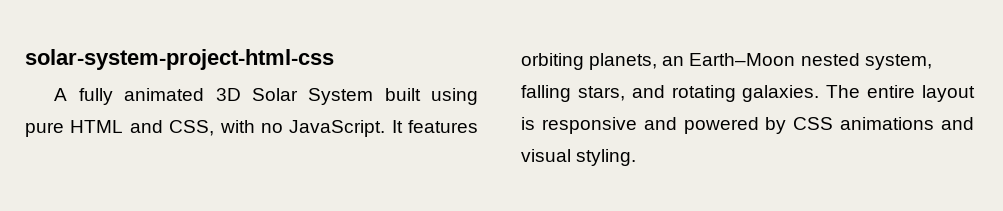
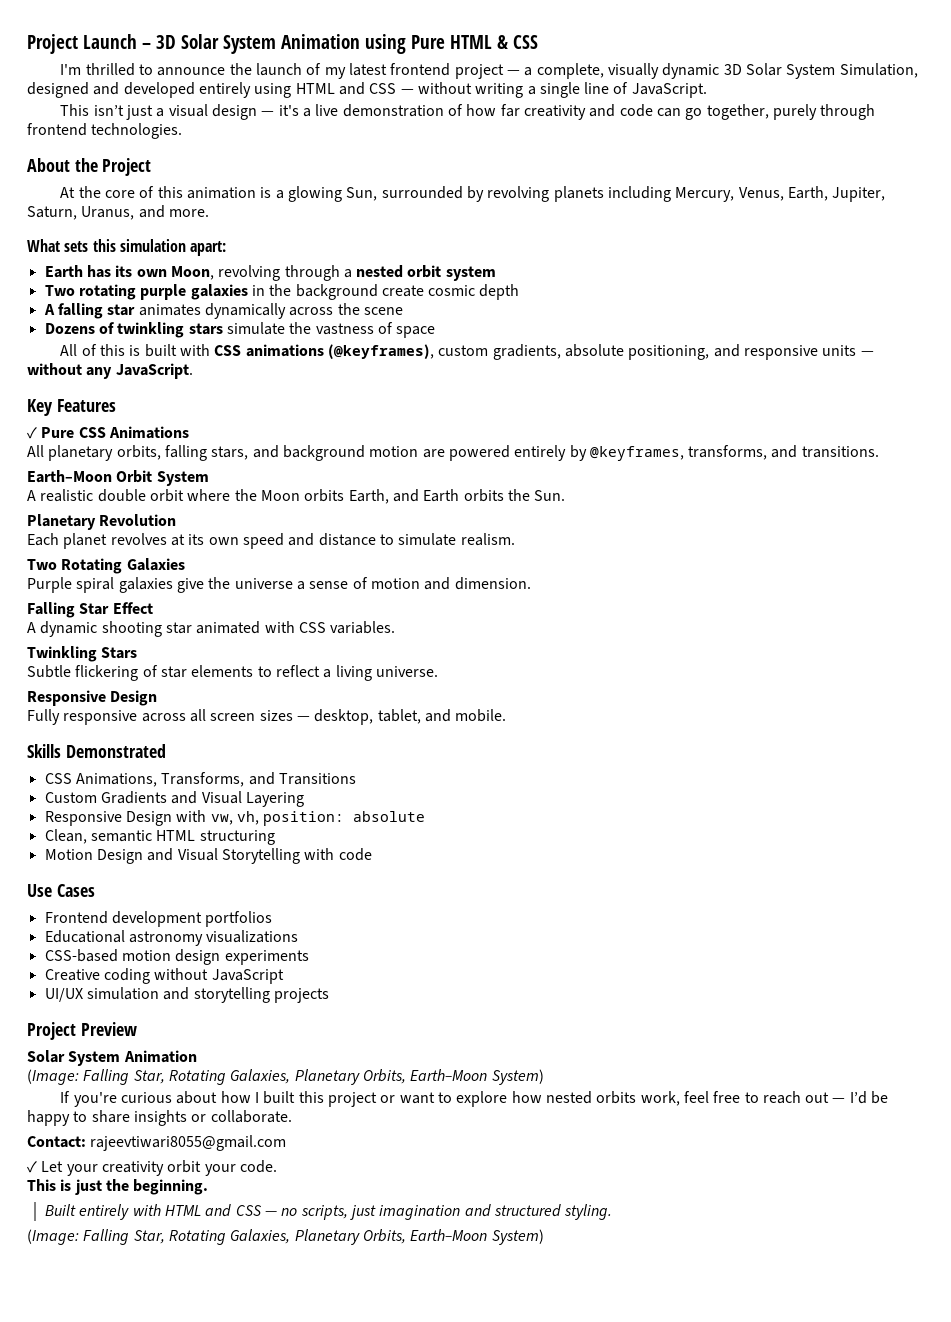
- solar-system-project-html-css
- A fully animated 3D Solar System built using pure HTML and CSS, with no JavaScript. It features orbiting planets, an Earth–Moon nested system, falling stars, and rotating galaxies. The entire layout is responsive and powered by CSS animations and visual styling.
+ Project Launch – 3D Solar System Animation using Pure HTML & CSS
+ I'm thrilled to announce the launch of my latest frontend project — a complete, visually dynamic 3D Solar System Simulation, designed and developed entirely using HTML and CSS — without writing a single line of JavaScript.
+ This isn’t just a visual design — it's a live demonstration of how far creativity and code can go together, purely through frontend technologies.
+ About the Project
+ At the core of this animation is a glowing Sun, surrounded by revolving planets including Mercury, Venus, Earth, Jupiter, Saturn, Uranus, and more.
+ What sets this simulation apart:
+ Earth has its own Moon, revolving through a nested orbit system
+ Two rotating purple galaxies in the background create cosmic depth
+ A falling star animates dynamically across the scene
+ Dozens of twinkling stars simulate the vastness of space
+ All of this is built with CSS animations (@keyframes), custom gradients, absolute positioning, and responsive units — without any JavaScript.
+ Key Features
+ ✓ Pure CSS Animations
+ All planetary orbits, falling stars, and background motion are powered entirely by @keyframes, transforms, and transitions.
+ Earth–Moon Orbit System
+ A realistic double orbit where the Moon orbits Earth, and Earth orbits the Sun.
+ Planetary Revolution
+ Each planet revolves at its own speed and distance to simulate realism.
+ Two Rotating Galaxies
+ Purple spiral galaxies give the universe a sense of motion and dimension.
+ Falling Star Effect
+ A dynamic shooting star animated with CSS variables.
+ Twinkling Stars
+ Subtle flickering of star elements to reflect a living universe.
+ Responsive Design
+ Fully responsive across all screen sizes — desktop, tablet, and mobile.
+ Skills Demonstrated
+ CSS Animations, Transforms, and Transitions
+ Custom Gradients and Visual Layering
+ Responsive Design with vw, vh, position: absolute
+ Clean, semantic HTML structuring
+ Motion Design and Visual Storytelling with code
+ Use Cases
+ Frontend development portfolios
+ Educational astronomy visualizations
+ CSS-based motion design experiments
+ Creative coding without JavaScript
+ UI/UX simulation and storytelling projects
+ Project Preview
+ Solar System Animation
+ (Image: Falling Star, Rotating Galaxies, Planetary Orbits, Earth–Moon System)
+ If you're curious about how I built this project or want to explore how nested orbits work, feel free to reach out — I’d be happy to share insights or collaborate.
+ Contact: rajeevtiwari8055@gmail.com
+ ✓ Let your creativity orbit your code.
+ This is just the beginning.
+ Built entirely with HTML and CSS — no scripts, just imagination and structured styling.
+ (Image: Falling Star, Rotating Galaxies, Planetary Orbits, Earth–Moon System)

